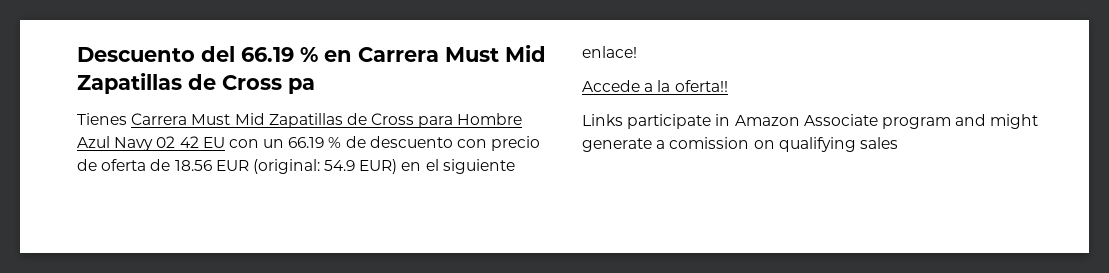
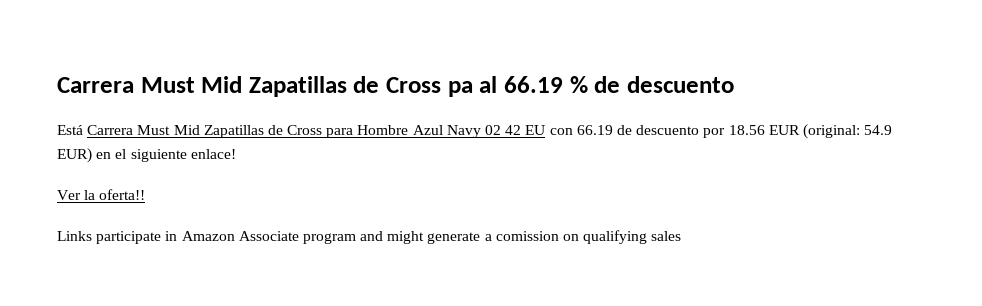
- Descuento del 66.19 % en Carrera Must Mid Zapatillas de Cross pa
- Tienes Carrera Must Mid Zapatillas de Cross para Hombre Azul Navy 02 42 EU con un 66.19 % de descuento con precio de oferta de 18.56 EUR (original: 54.9 EUR) en el siguiente enlace!
+ Carrera Must Mid Zapatillas de Cross pa al 66.19 % de descuento
+ Está Carrera Must Mid Zapatillas de Cross para Hombre Azul Navy 02 42 EU con 66.19 de descuento por 18.56 EUR (original: 54.9 EUR) en el siguiente enlace!
- Accede a la oferta!!
+ Ver la oferta!!

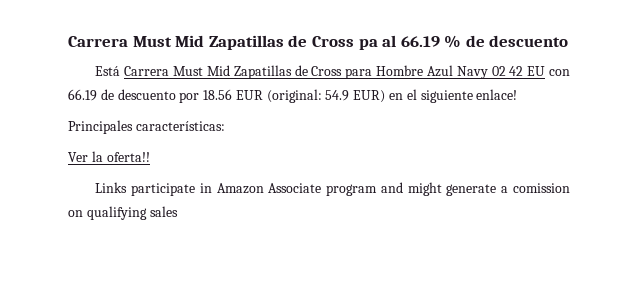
+ Principales características:

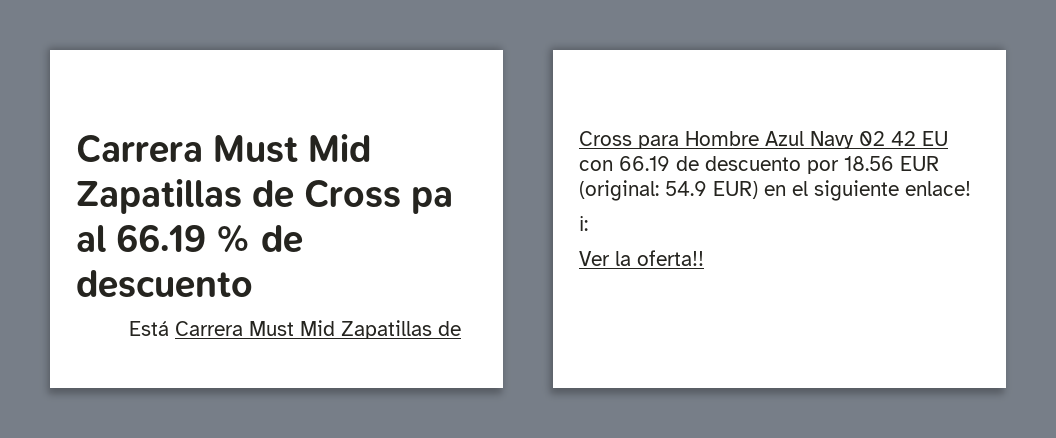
- Principales características:
+ ℹ:
- Links participate in Amazon Associate program and might generate a comission on qualifying sales

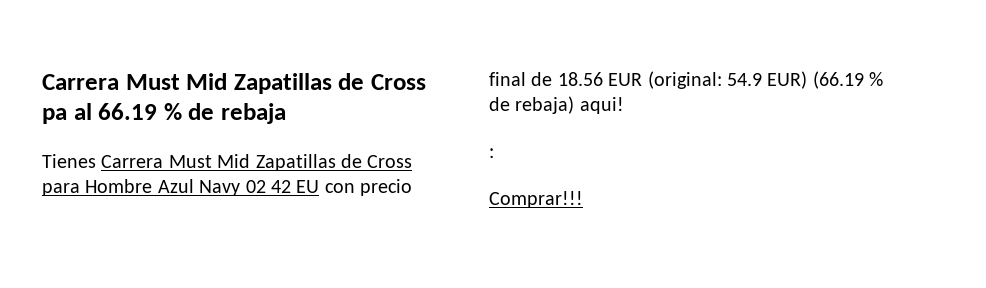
- Carrera Must Mid Zapatillas de Cross pa al 66.19 % de descuento
- Está Carrera Must Mid Zapatillas de Cross para Hombre Azul Navy 02 42 EU con 66.19 de descuento por 18.56 EUR (original: 54.9 EUR) en el siguiente enlace!
- ℹ:
- Ver la oferta!!
+ Carrera Must Mid Zapatillas de Cross pa al 66.19 % de rebaja
+ Tienes Carrera Must Mid Zapatillas de Cross para Hombre Azul Navy 02 42 EU con precio final de 18.56 EUR (original: 54.9 EUR) (66.19 % de rebaja) aqui!
+ :
+ Comprar!!!

